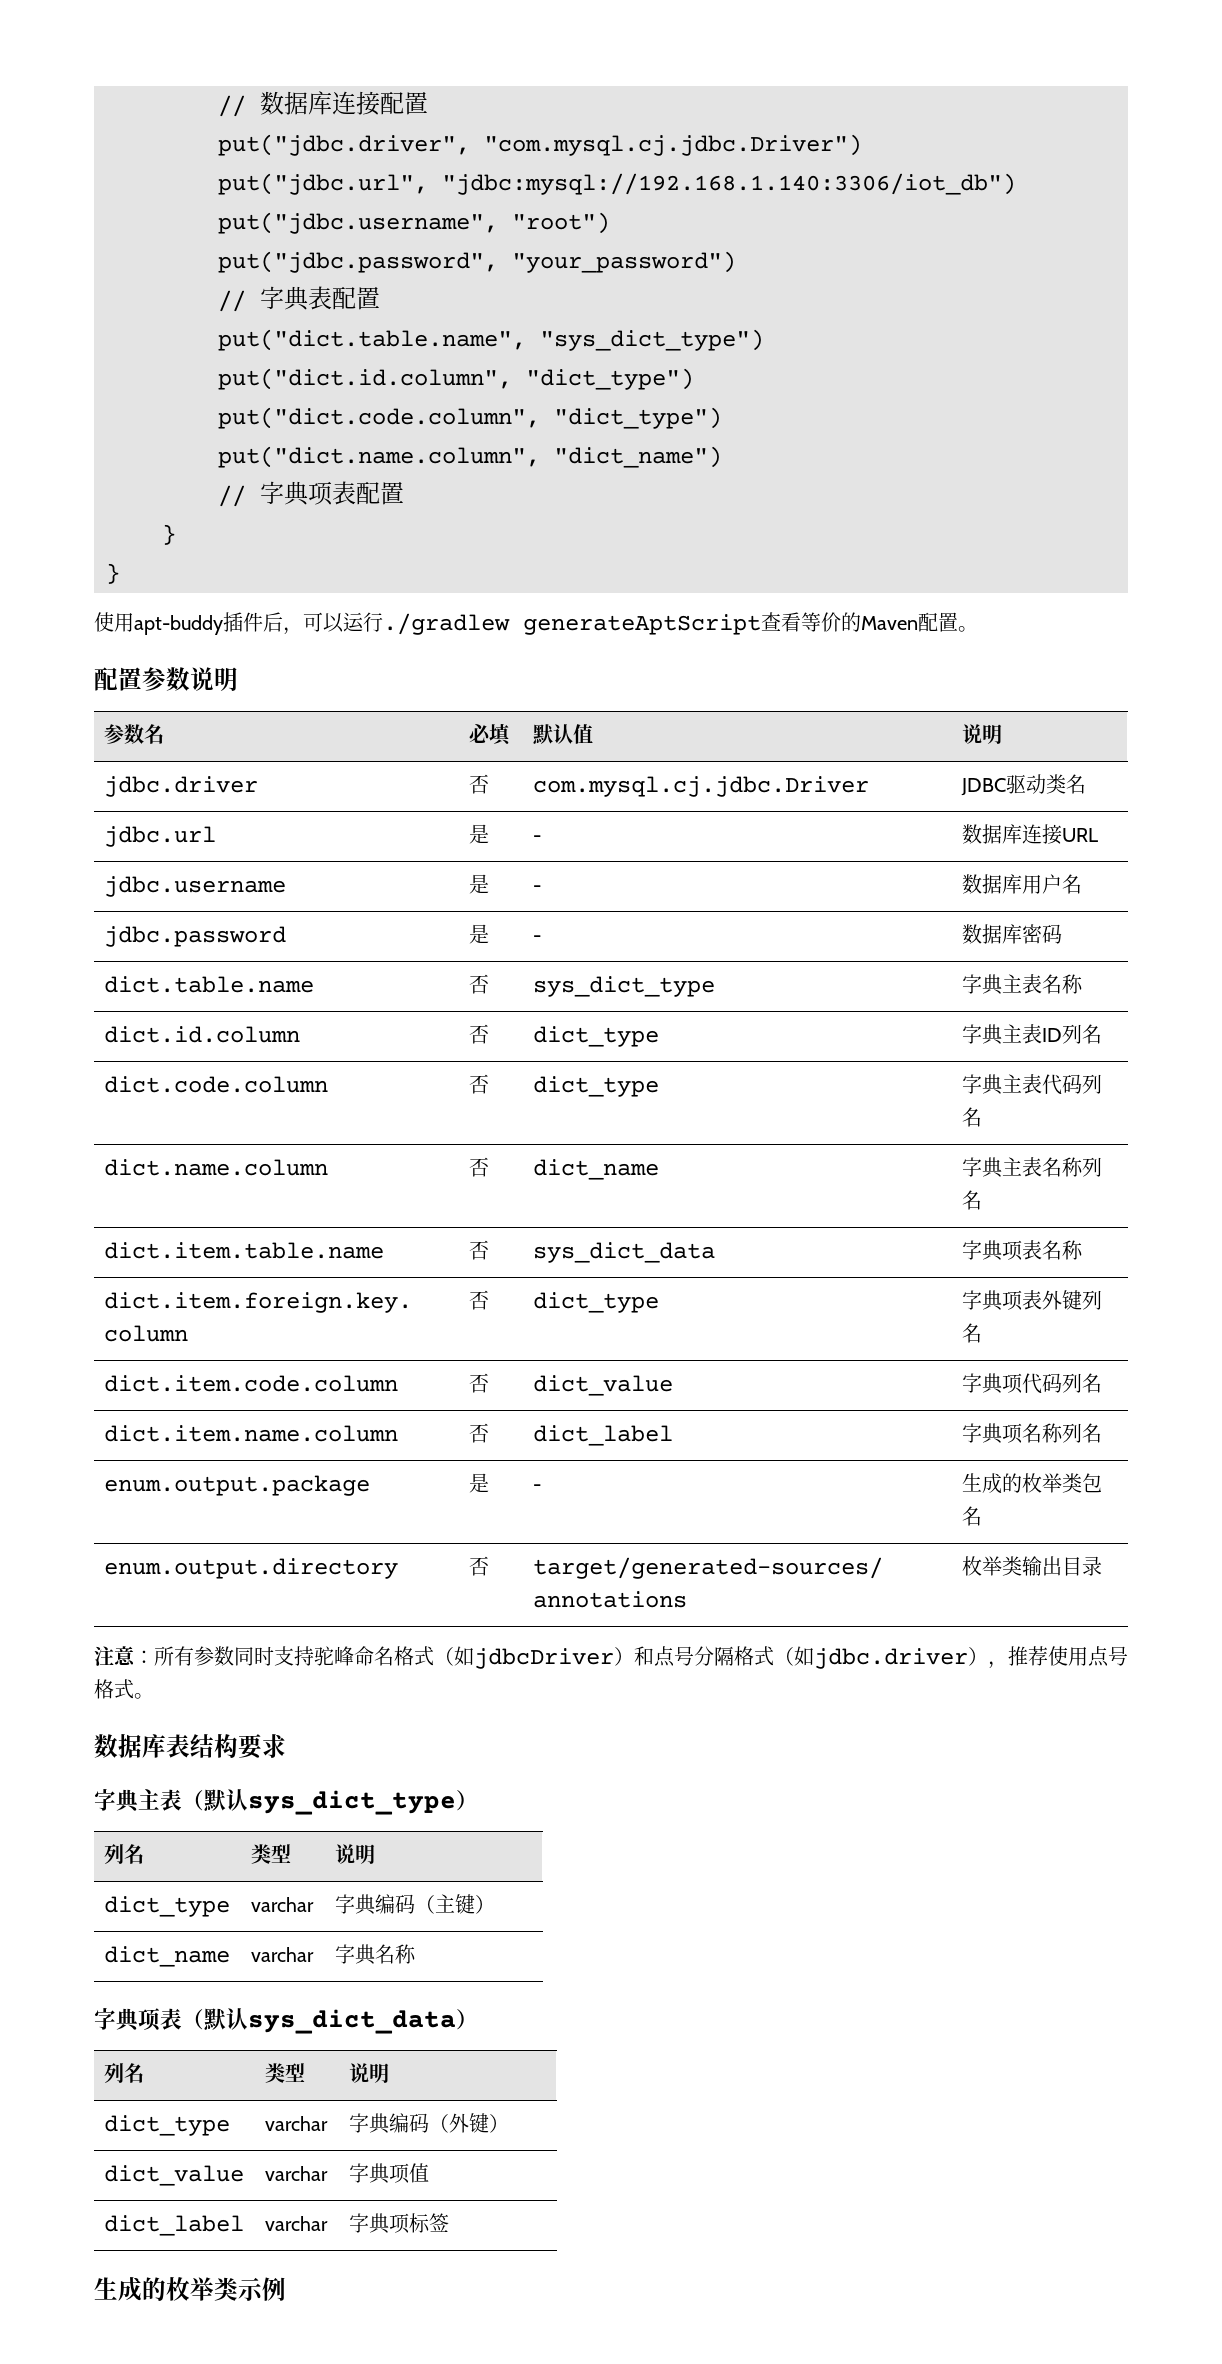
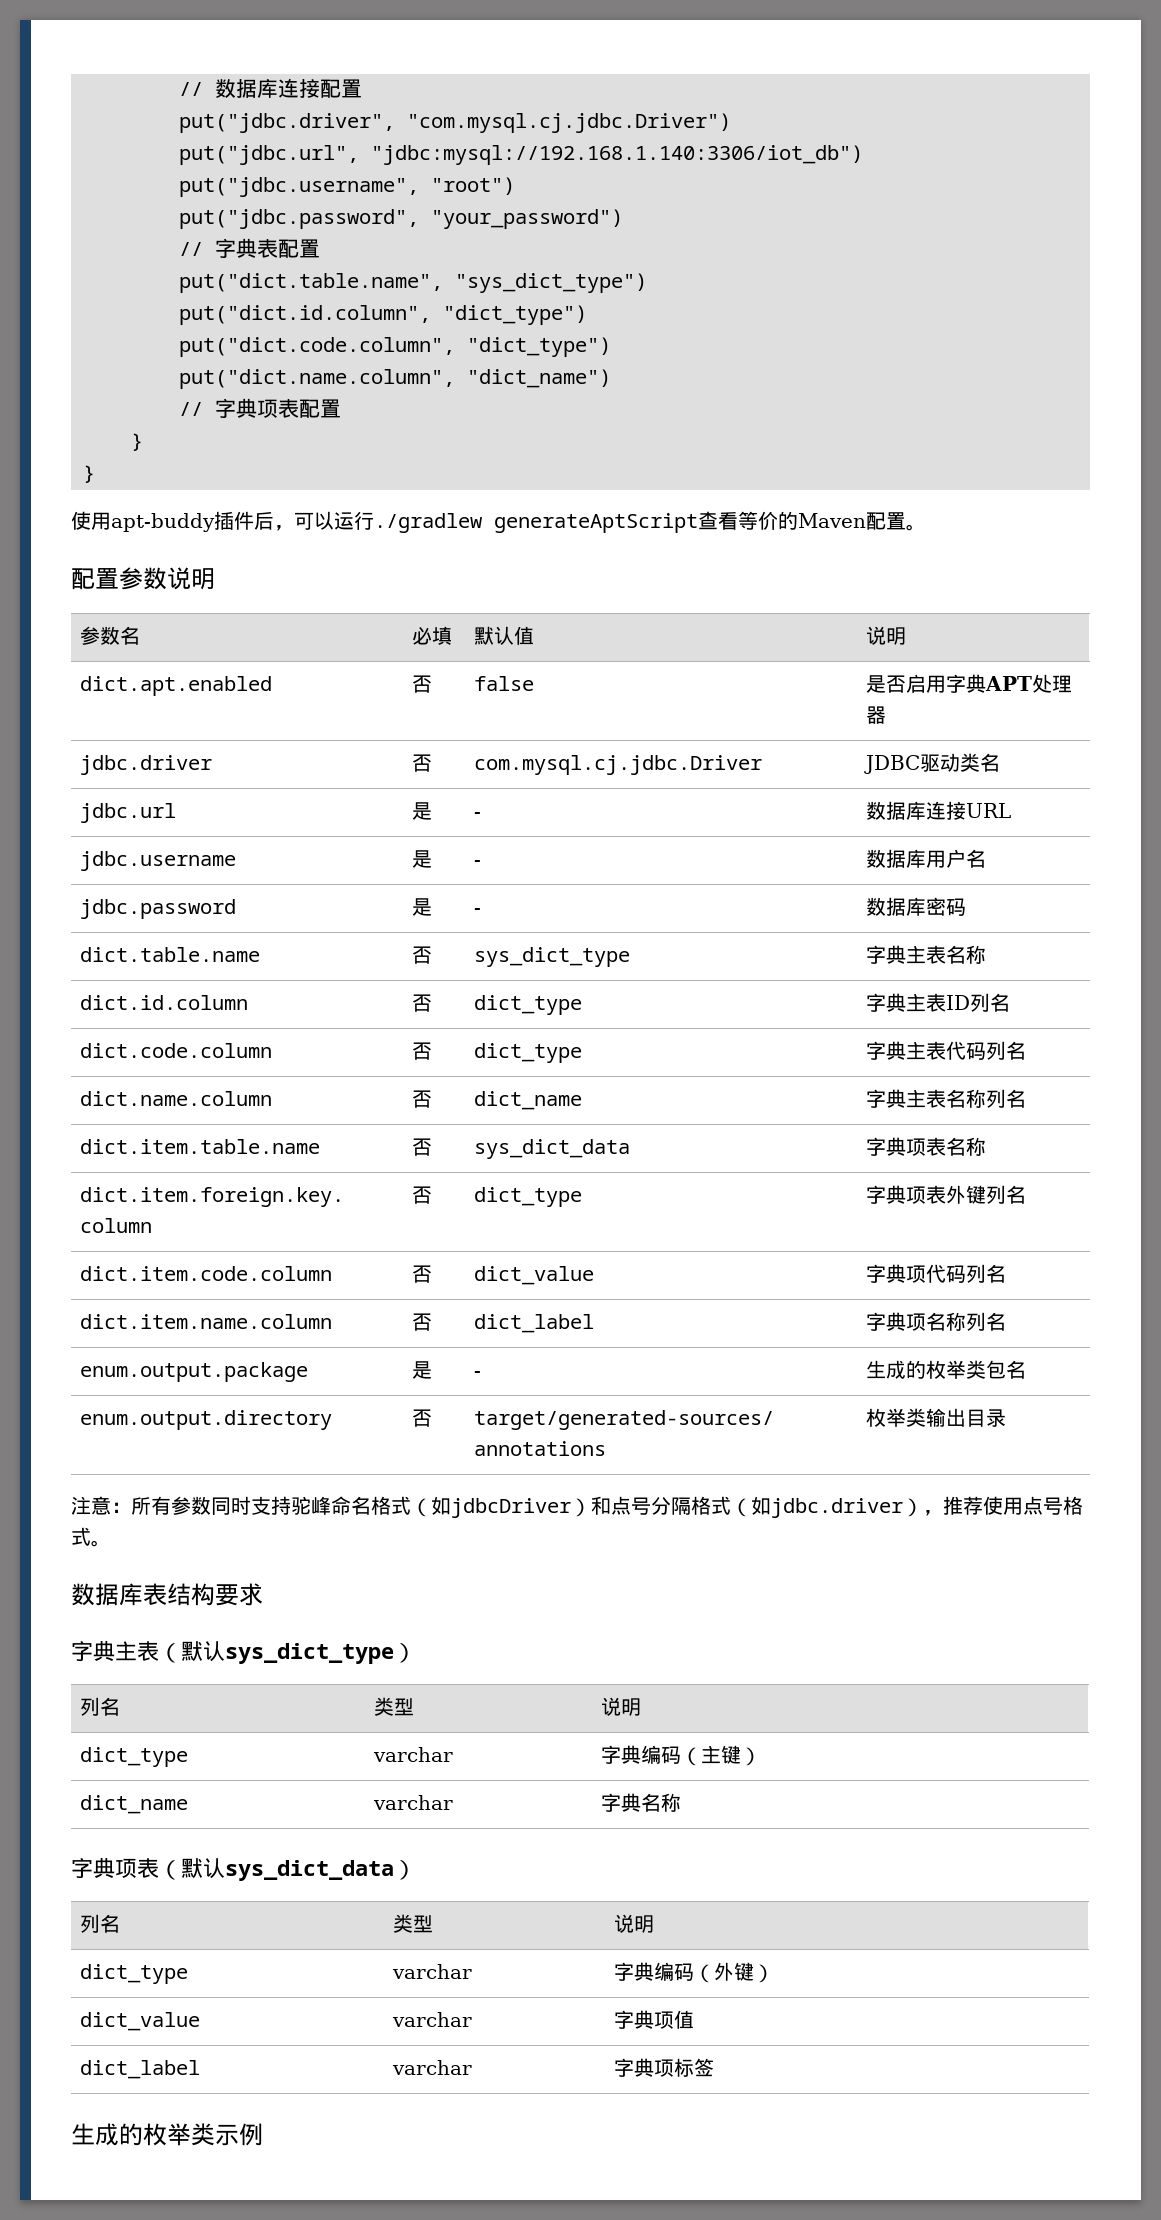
+ dict.apt.enabled | 否 | false | 是否启用字典APT处理器

